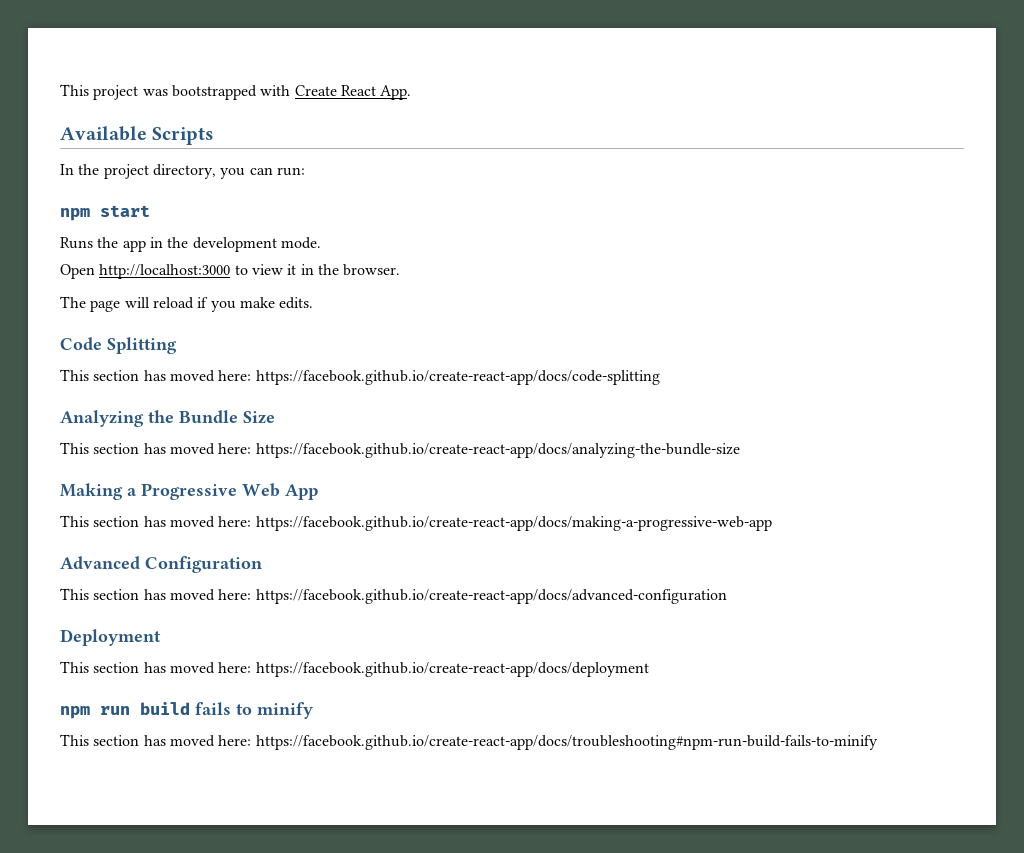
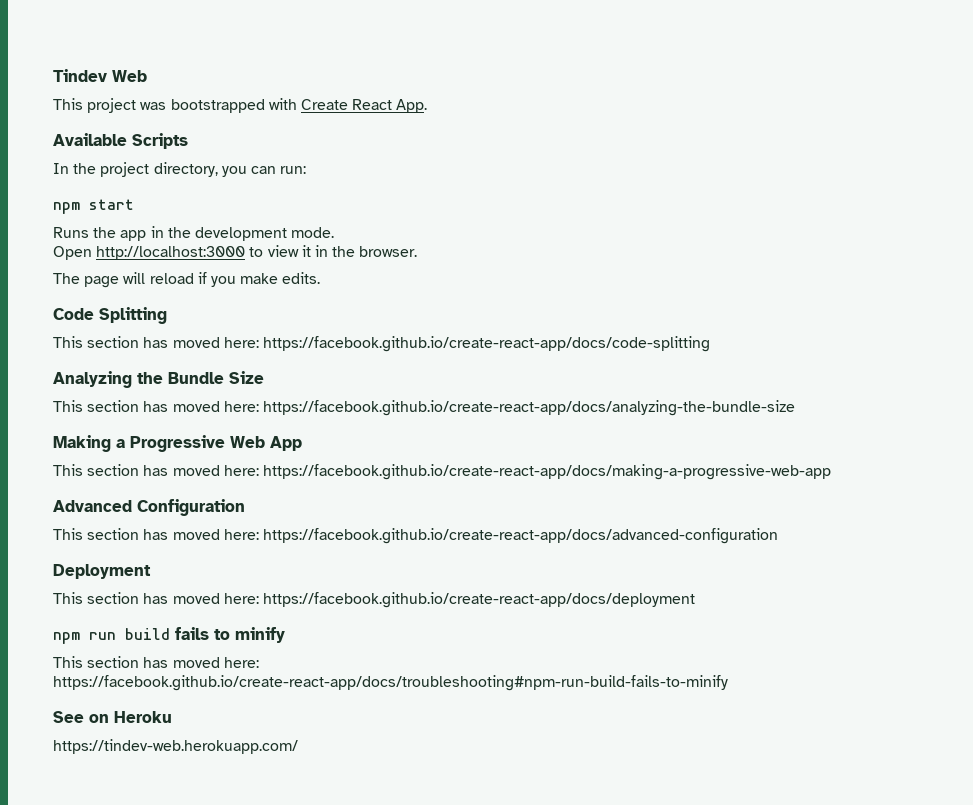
+ Tindev Web
+ See on Heroku
+ https://tindev-web.herokuapp.com/

